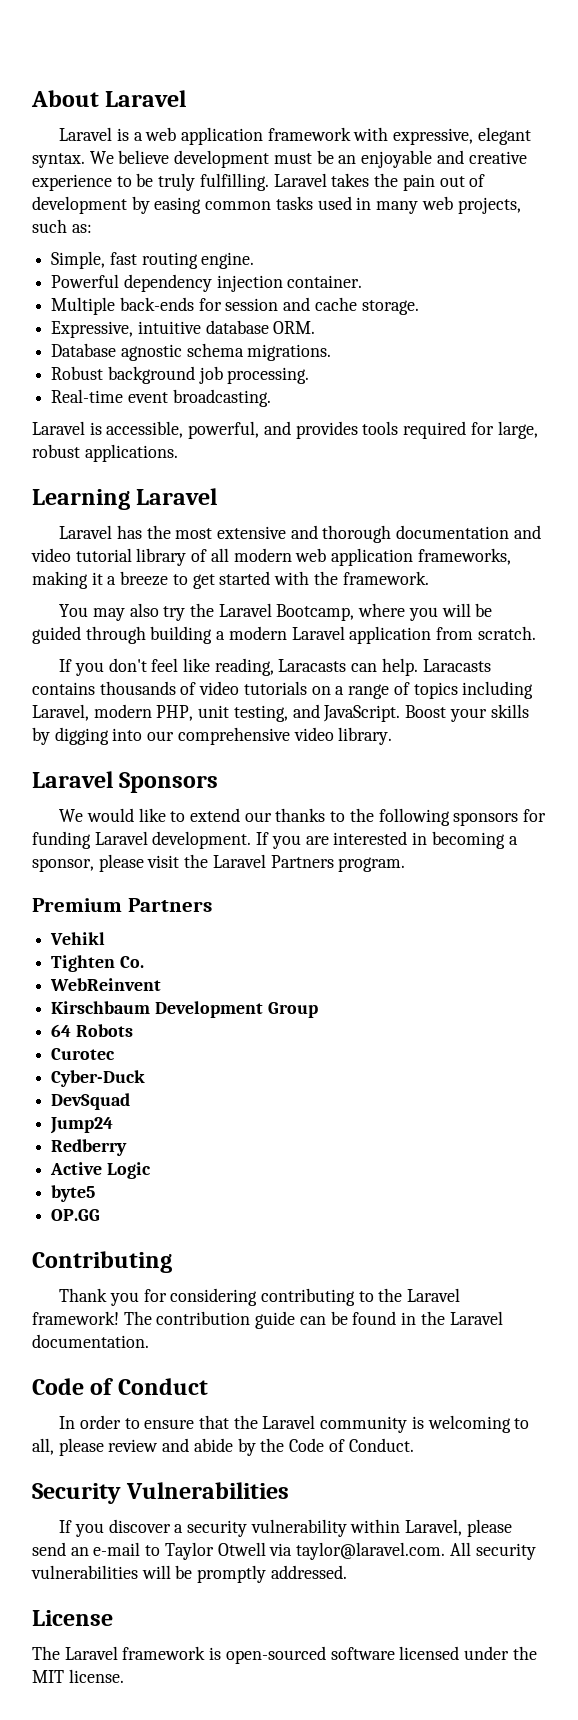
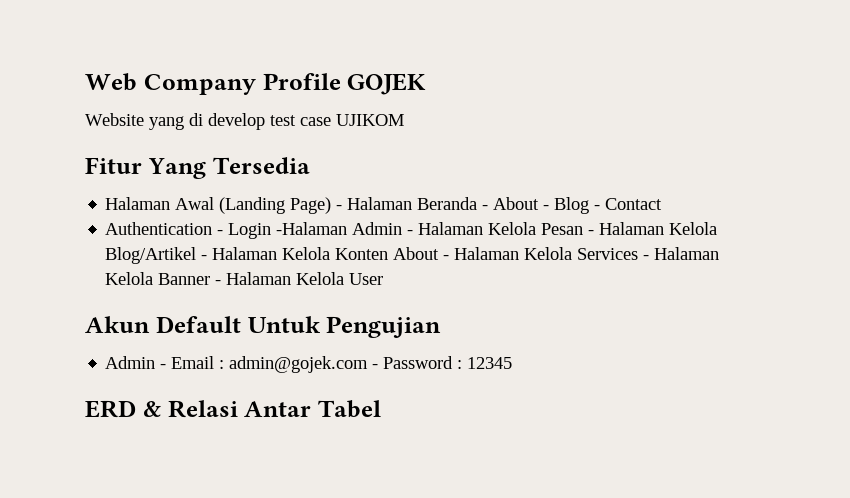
- About Laravel
- Laravel is a web application framework with expressive, elegant syntax. We believe development must be an enjoyable and creative experience to be truly fulfilling. Laravel takes the pain out of development by easing common tasks used in many web projects, such as:
- Simple, fast routing engine.
- Powerful dependency injection container.
- Multiple back-ends for session and cache storage.
- Expressive, intuitive database ORM.
- Database agnostic schema migrations.
- Robust background job processing.
- Real-time event broadcasting.
- Laravel is accessible, powerful, and provides tools required for large, robust applications.
- Learning Laravel
- Laravel has the most extensive and thorough documentation and video tutorial library of all modern web application frameworks, making it a breeze to get started with the framework.
- You may also try the Laravel Bootcamp, where you will be guided through building a modern Laravel application from scratch.
- If you don't feel like reading, Laracasts can help. Laracasts contains thousands of video tutorials on a range of topics including Laravel, modern PHP, unit testing, and JavaScript. Boost your skills by digging into our comprehensive video library.
- Laravel Sponsors
- We would like to extend our thanks to the following sponsors for funding Laravel development. If you are interested in becoming a sponsor, please visit the Laravel Partners program.
- Premium Partners
- Vehikl
- Tighten Co.
- WebReinvent
- Kirschbaum Development Group
- 64 Robots
- Curotec
- Cyber-Duck
- DevSquad
- Jump24
- Redberry
- Active Logic
- byte5
- OP.GG
- Contributing
- Thank you for considering contributing to the Laravel framework! The contribution guide can be found in the Laravel documentation.
- Code of Conduct
- In order to ensure that the Laravel community is welcoming to all, please review and abide by the Code of Conduct.
- Security Vulnerabilities
- If you discover a security vulnerability within Laravel, please send an e-mail to Taylor Otwell via taylor@laravel.com. All security vulnerabilities will be promptly addressed.
- License
- The Laravel framework is open-sourced software licensed under the MIT license.
+ Web Company Profile GOJEK
+ Website yang di develop test case UJIKOM
+ Fitur Yang Tersedia
+ Halaman Awal (Landing Page) - Halaman Beranda - About - Blog - Contact
+ Authentication - Login -Halaman Admin - Halaman Kelola Pesan - Halaman Kelola Blog/Artikel - Halaman Kelola Konten About - Halaman Kelola Services - Halaman Kelola Banner - Halaman Kelola User
+ Akun Default Untuk Pengujian
+ Admin - Email : admin@gojek.com - Password : 12345
+ ERD & Relasi Antar Tabel

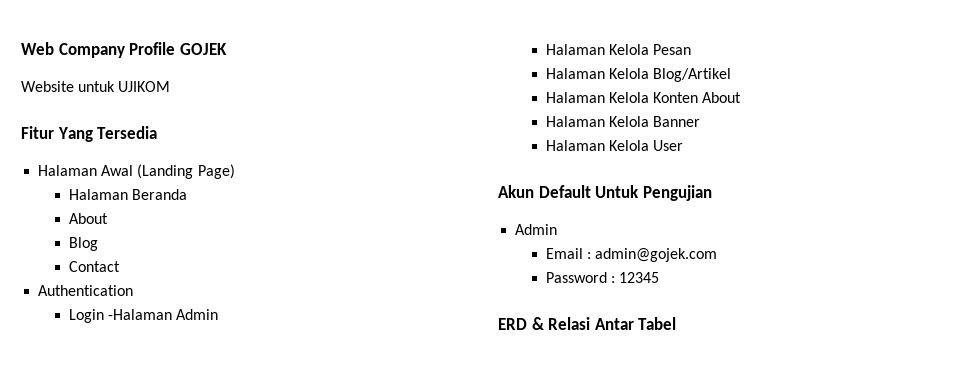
- Website yang di develop test case UJIKOM
+ Website untuk UJIKOM
- Halaman Awal (Landing Page) - Halaman Beranda - About - Blog - Contact
+ Halaman Awal (Landing Page)
+ Halaman Beranda
+ About
+ Blog
+ Contact
- Authentication - Login -Halaman Admin - Halaman Kelola Pesan - Halaman Kelola Blog/Artikel - Halaman Kelola Konten About - Halaman Kelola Services - Halaman Kelola Banner - Halaman Kelola User
+ Authentication
+ Login -Halaman Admin
+ Halaman Kelola Pesan
+ Halaman Kelola Blog/Artikel
+ Halaman Kelola Konten About
+ Halaman Kelola Banner
+ Halaman Kelola User
  Akun Default Untuk Pengujian
- Admin - Email : admin@gojek.com - Password : 12345
+ Admin
+ Email : admin@gojek.com
+ Password : 12345

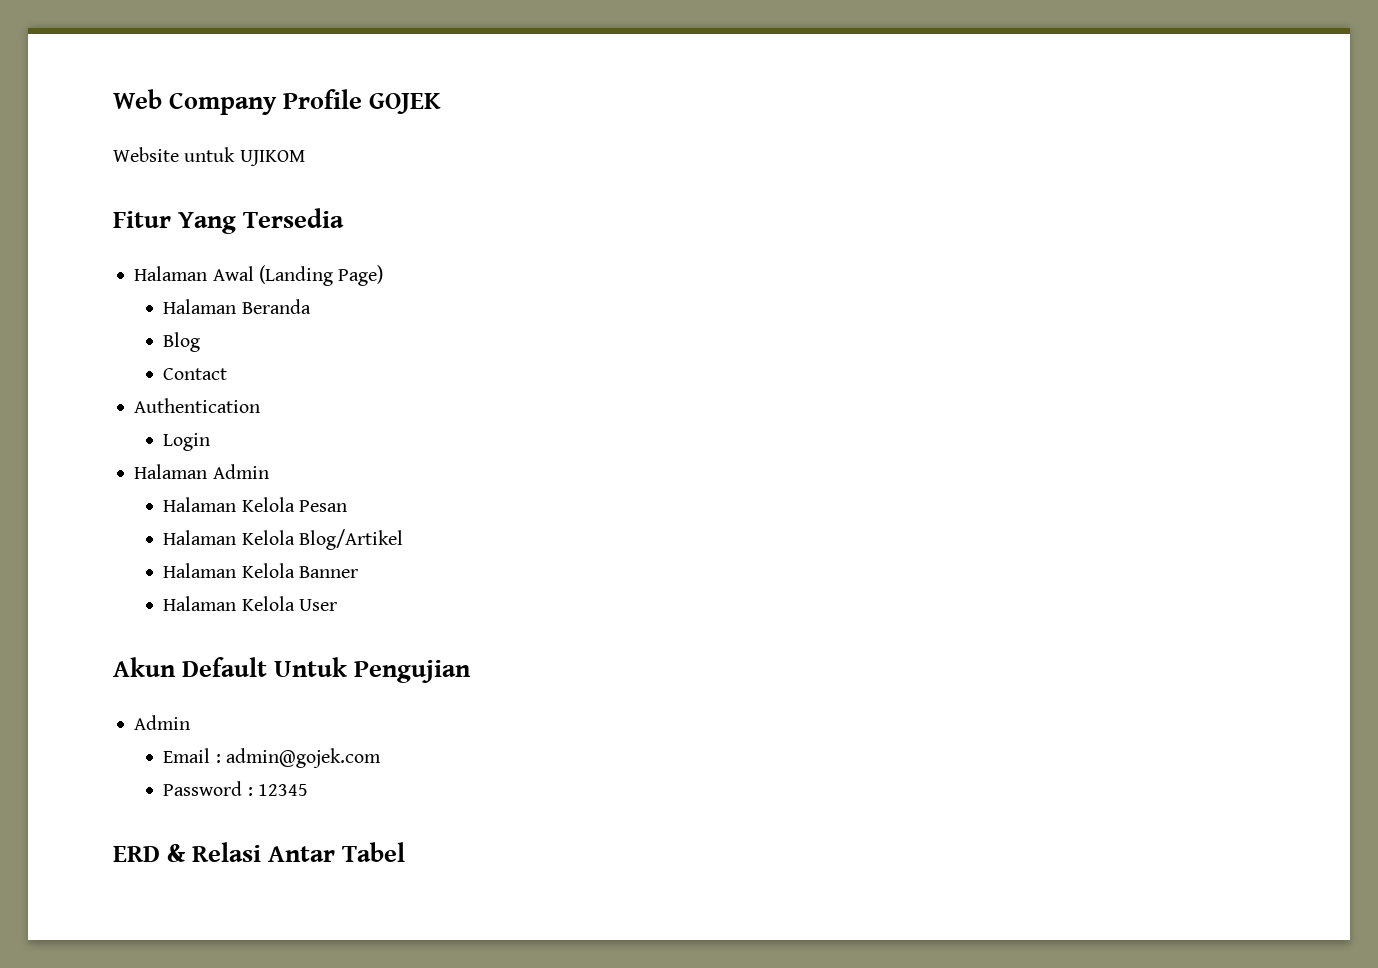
  Halaman Beranda
- About
- Login -Halaman Admin
+ Login
+ Halaman Admin
- Halaman Kelola Konten About

